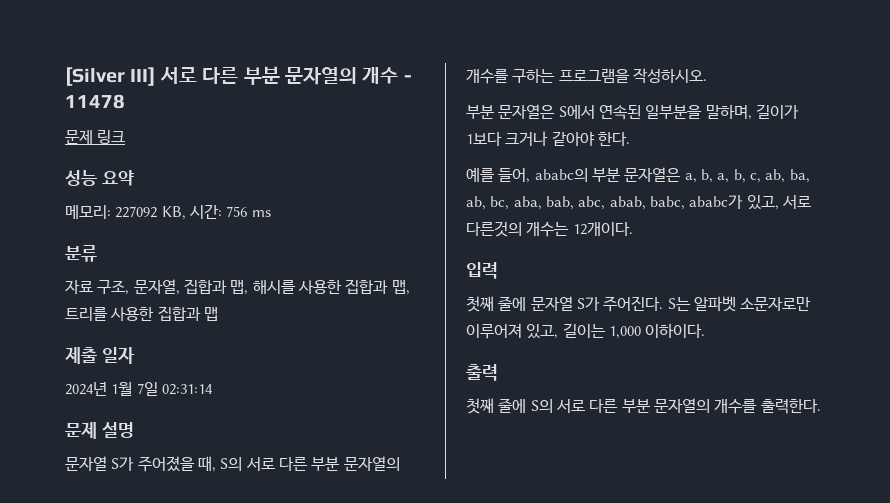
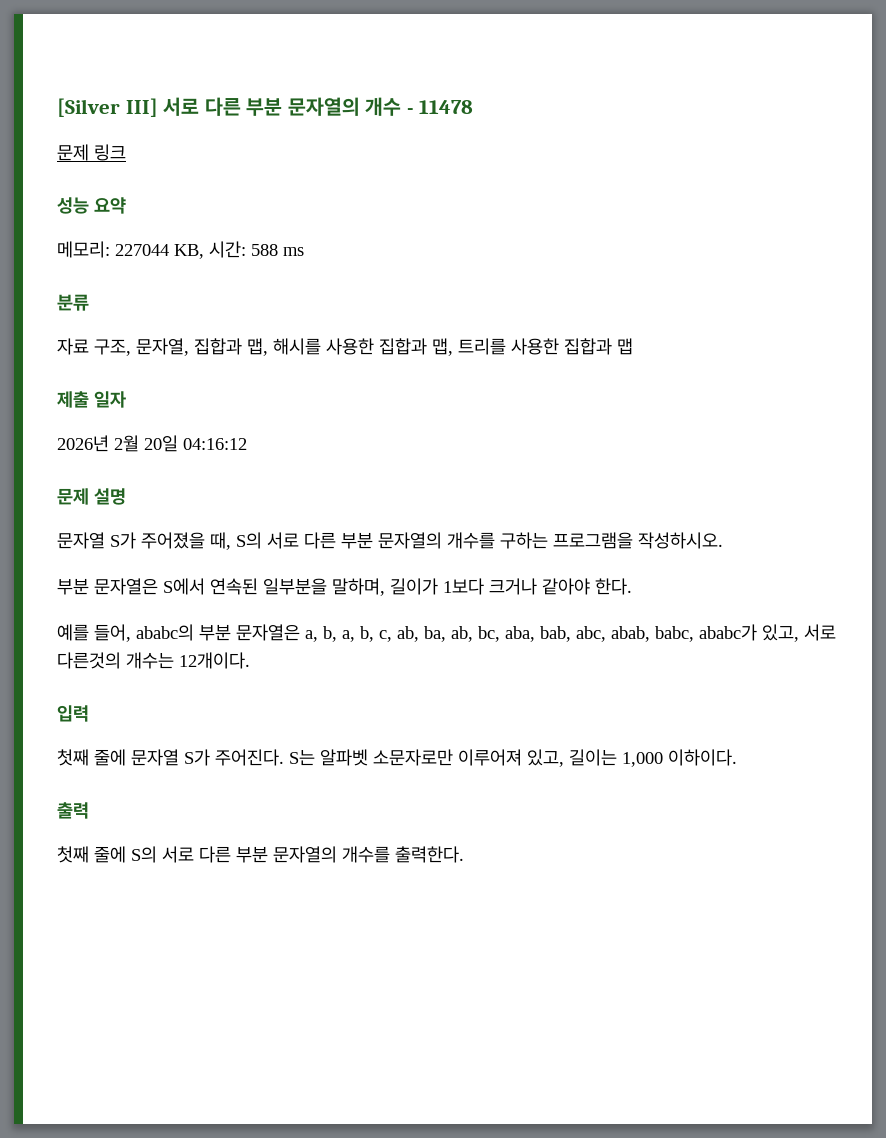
- 메모리: 227092 KB, 시간: 756 ms
+ 메모리: 227044 KB, 시간: 588 ms
- 2024년 1월 7일 02:31:14
+ 2026년 2월 20일 04:16:12

